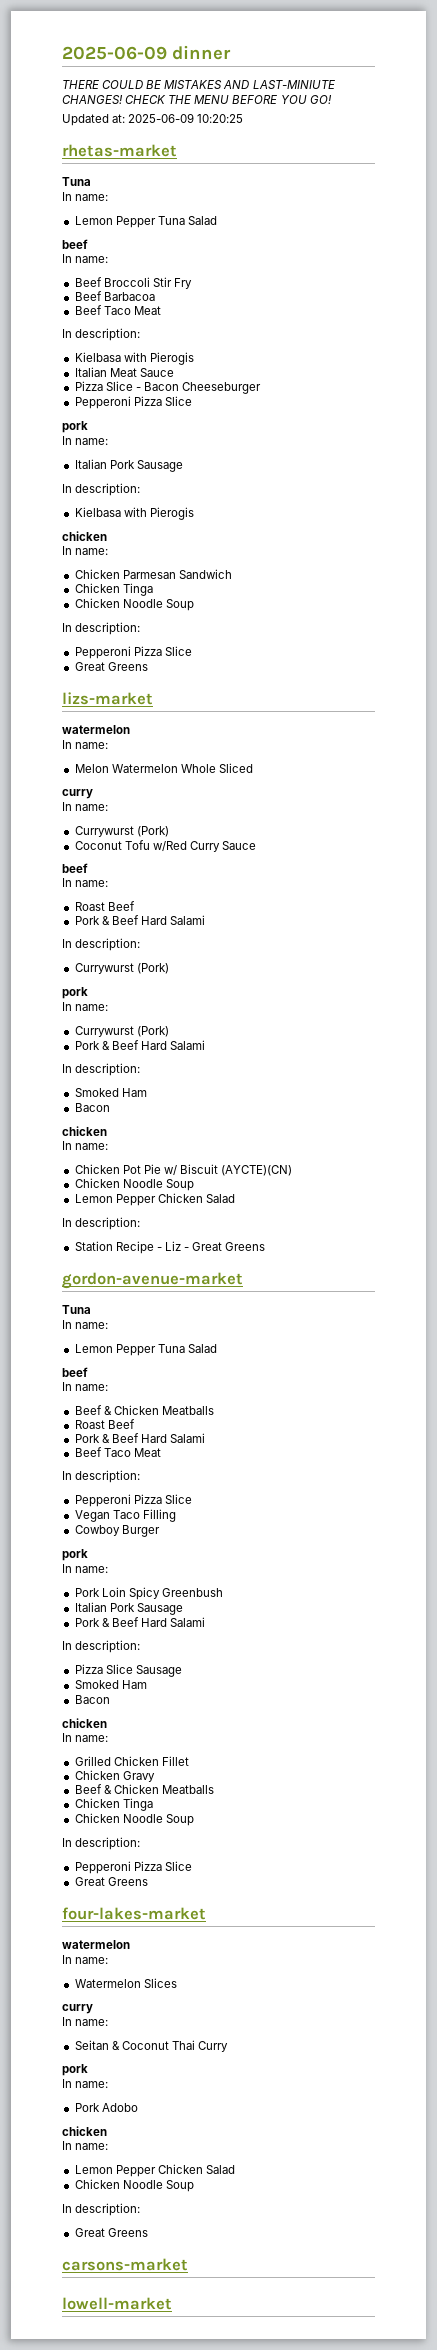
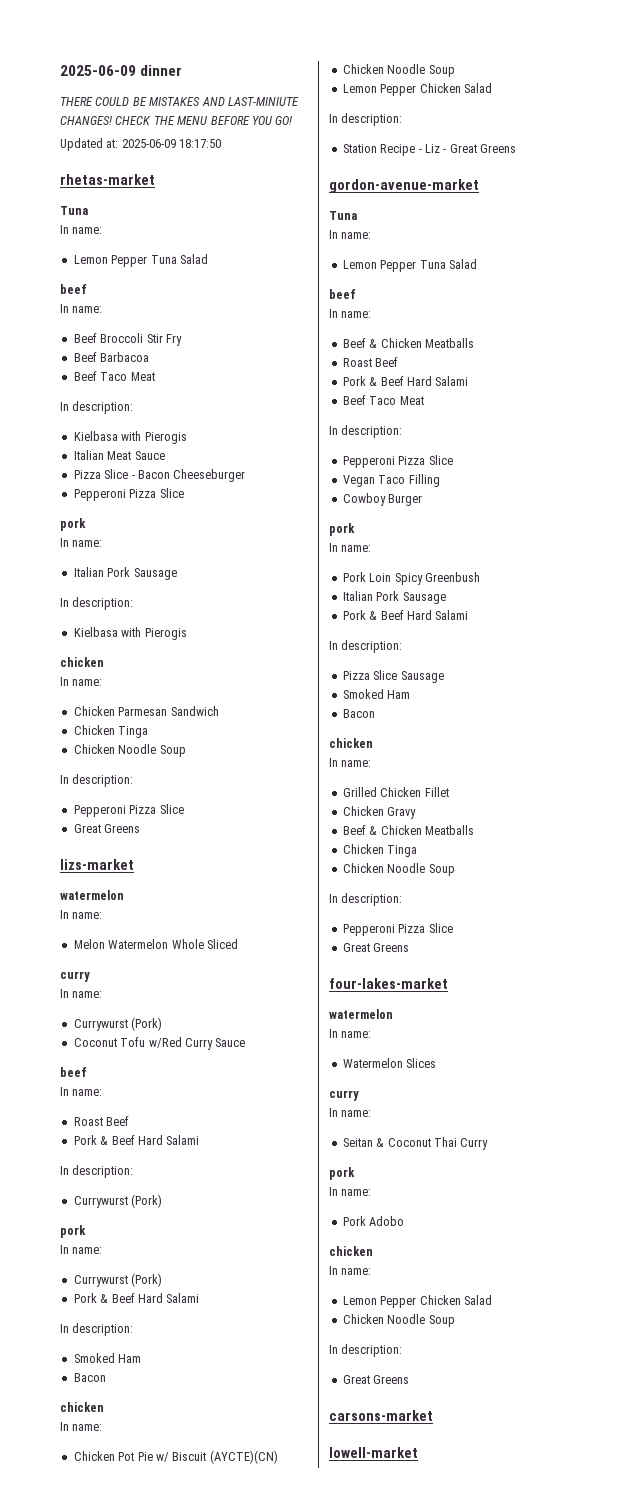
- Updated at: 2025-06-09 10:20:25
+ Updated at: 2025-06-09 18:17:50

